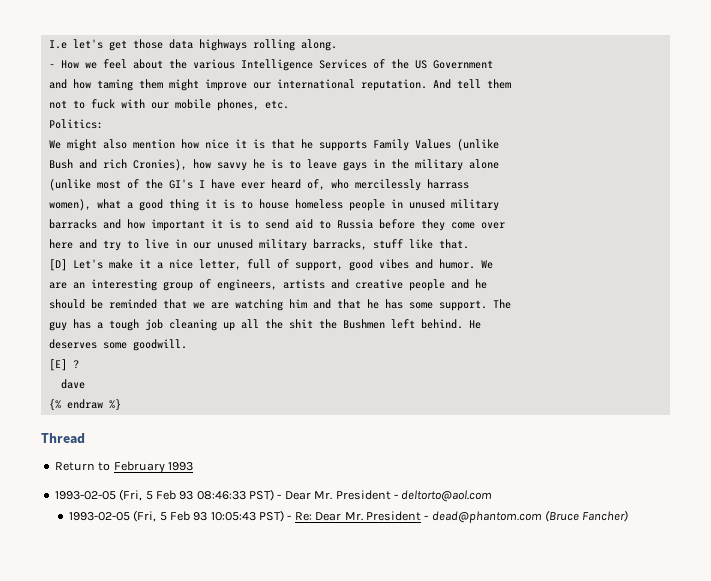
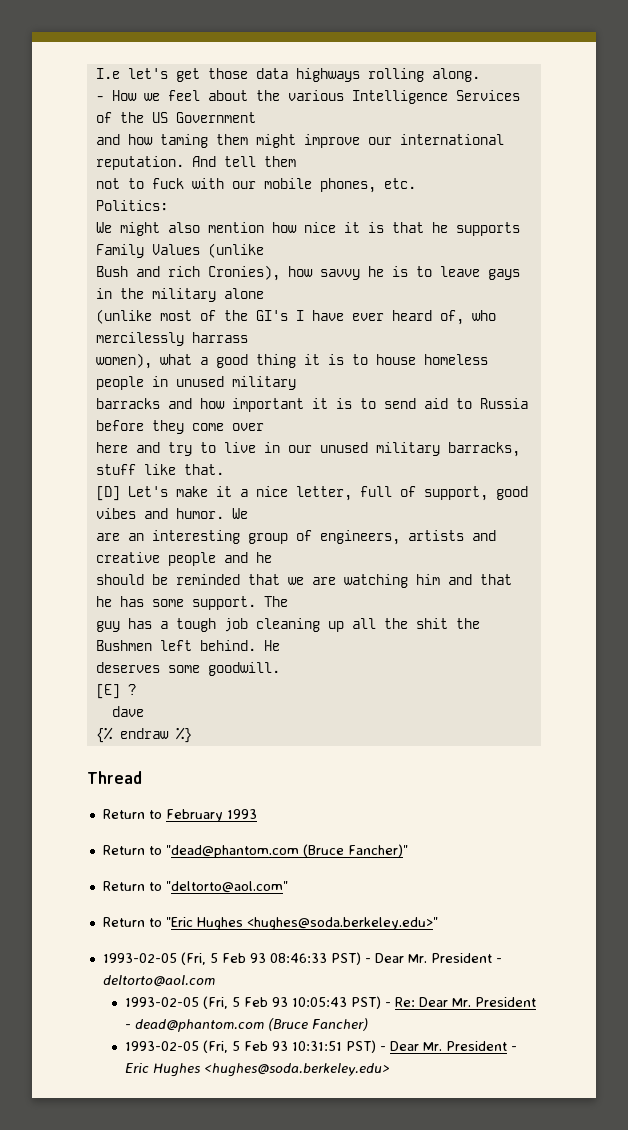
+ Return to "dead@phantom.com (Bruce Fancher)"
+ Return to "deltorto@aol.com"
+ Return to "Eric Hughes <hughes@soda.berkeley.edu>"
+ 1993-02-05 (Fri, 5 Feb 93 10:31:51 PST) - Dear Mr. President - Eric Hughes <hughes@soda.berkeley.edu>

